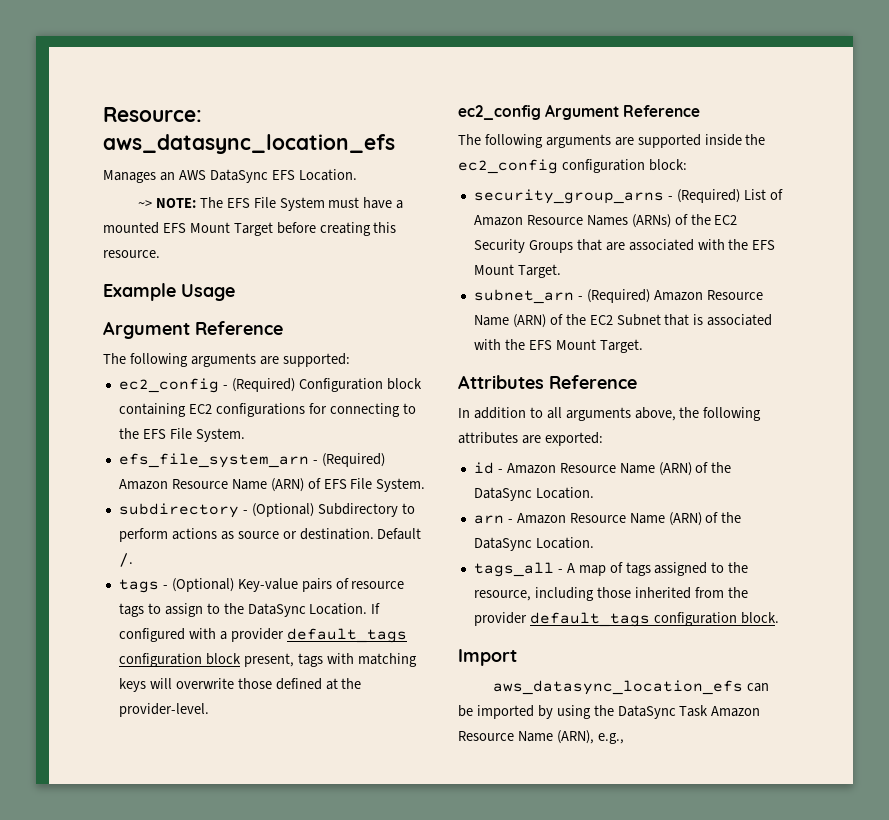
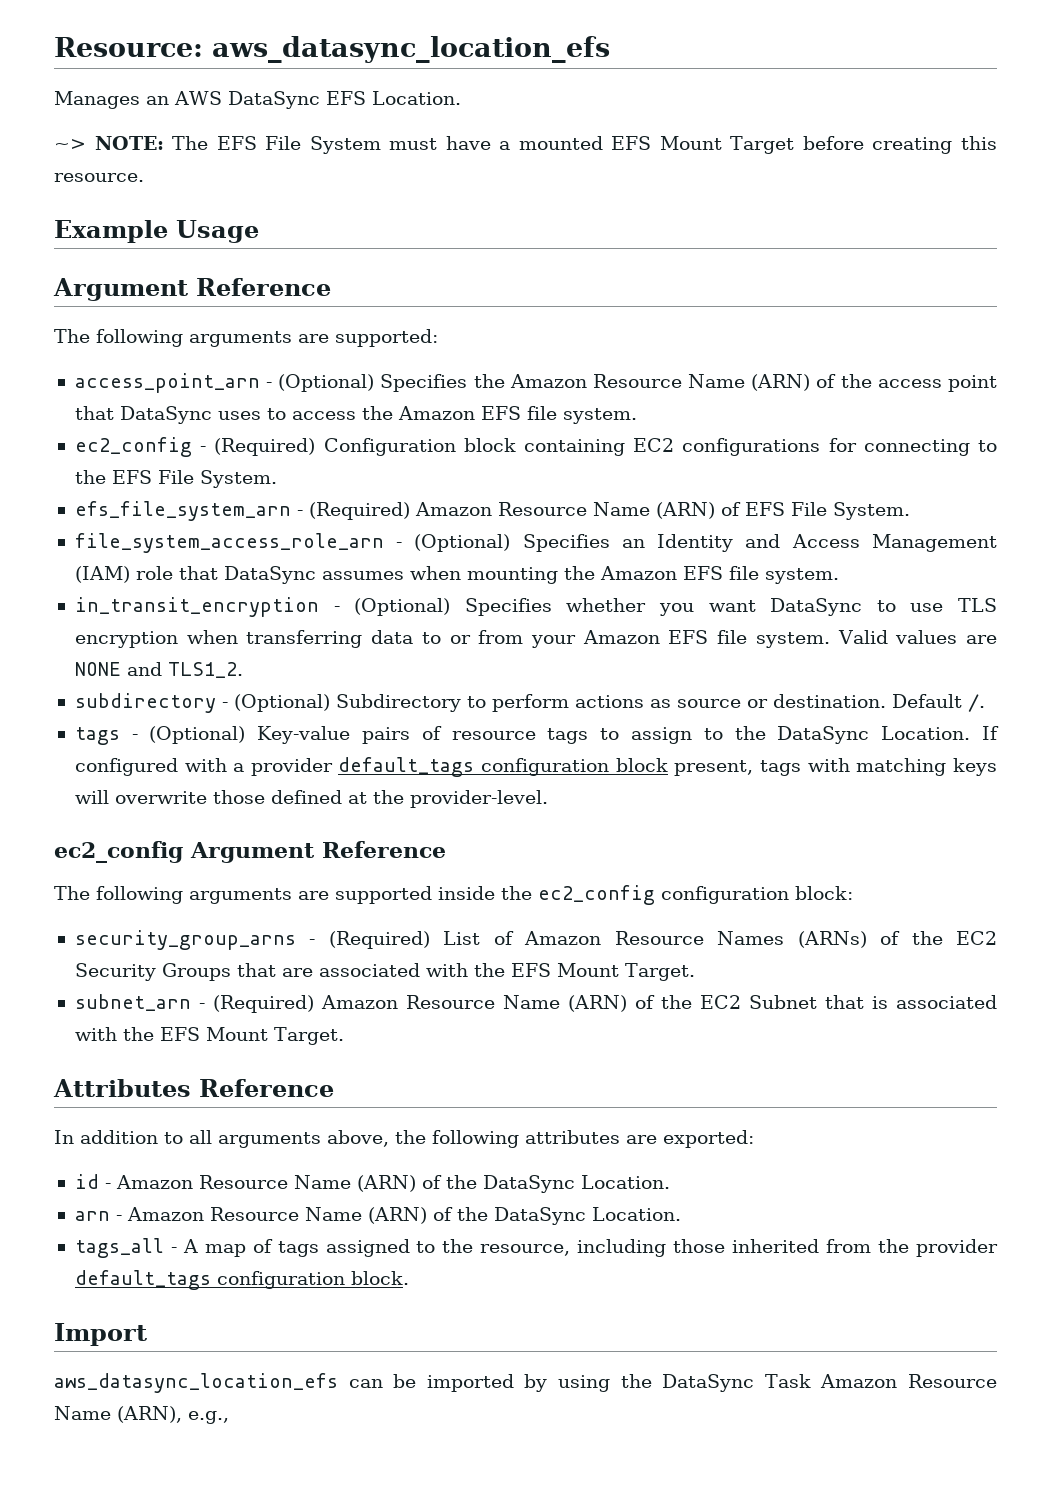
+ access_point_arn - (Optional) Specifies the Amazon Resource Name (ARN) of the access point that DataSync uses to access the Amazon EFS file system.
+ file_system_access_role_arn - (Optional) Specifies an Identity and Access Management (IAM) role that DataSync assumes when mounting the Amazon EFS file system.
+ in_transit_encryption - (Optional) Specifies whether you want DataSync to use TLS encryption when transferring data to or from your Amazon EFS file system. Valid values are NONE and TLS1_2.

